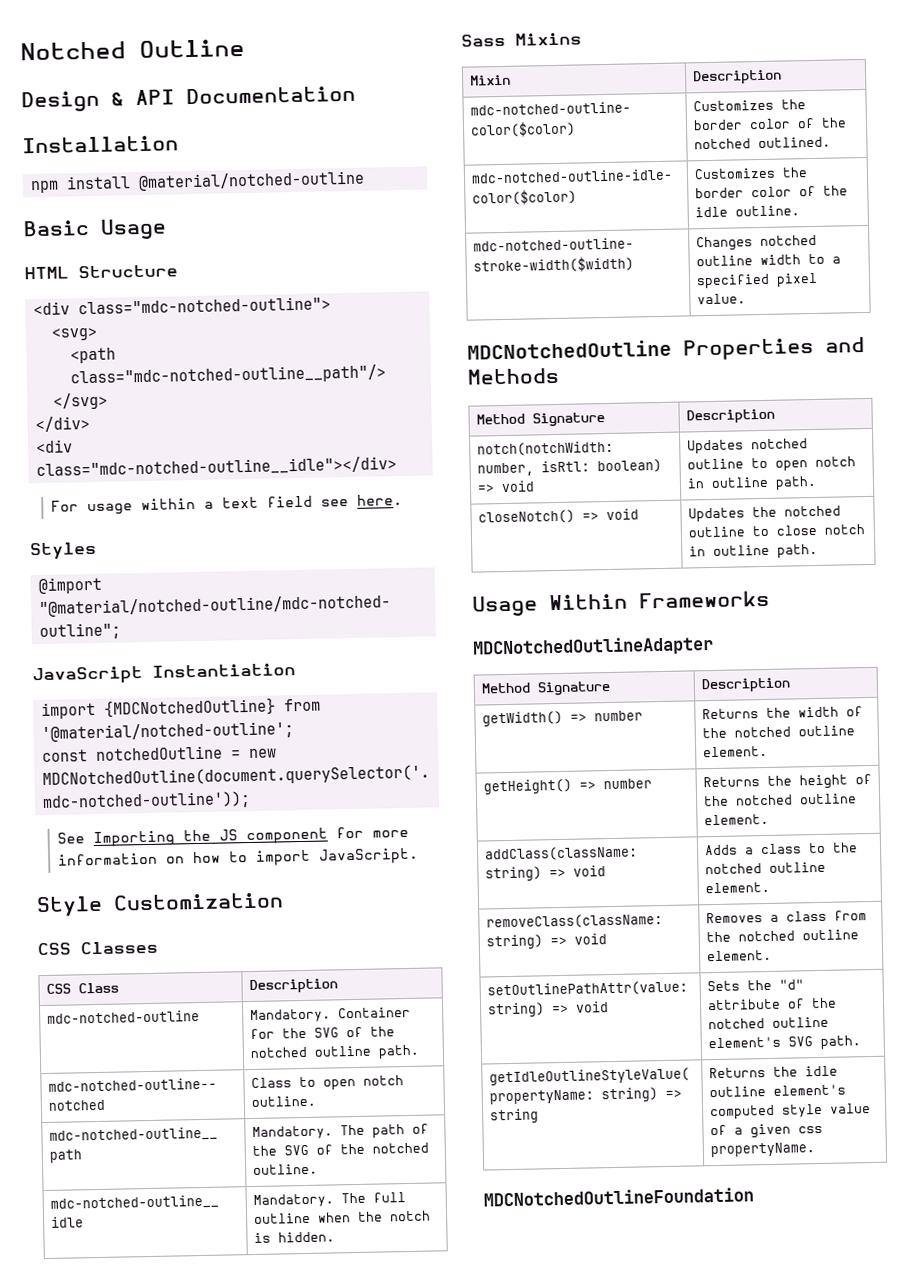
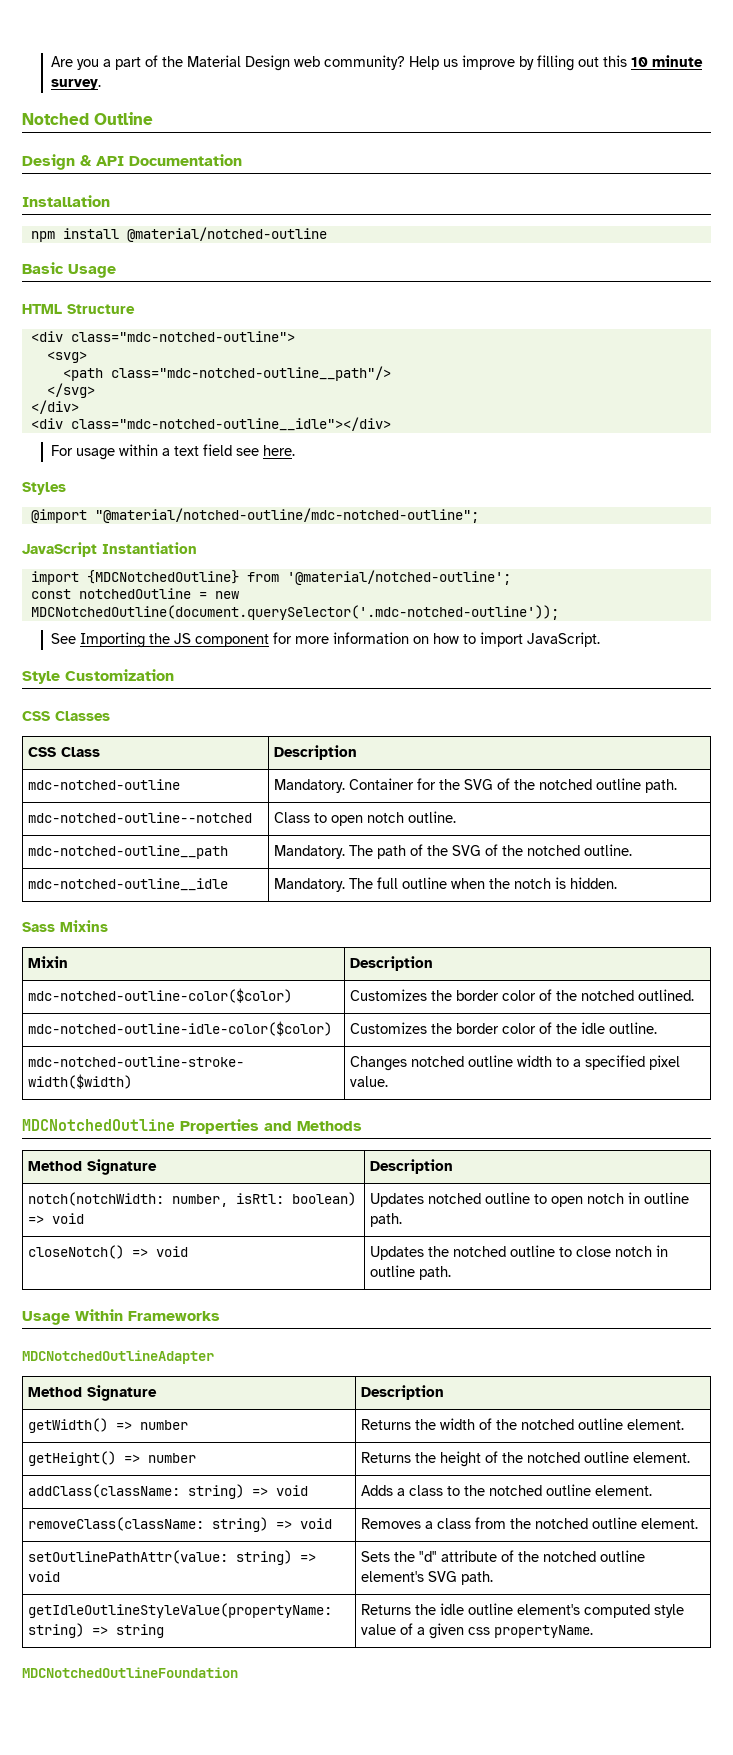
+ Are you a part of the Material Design web community? Help us improve by filling out this 10 minute survey.

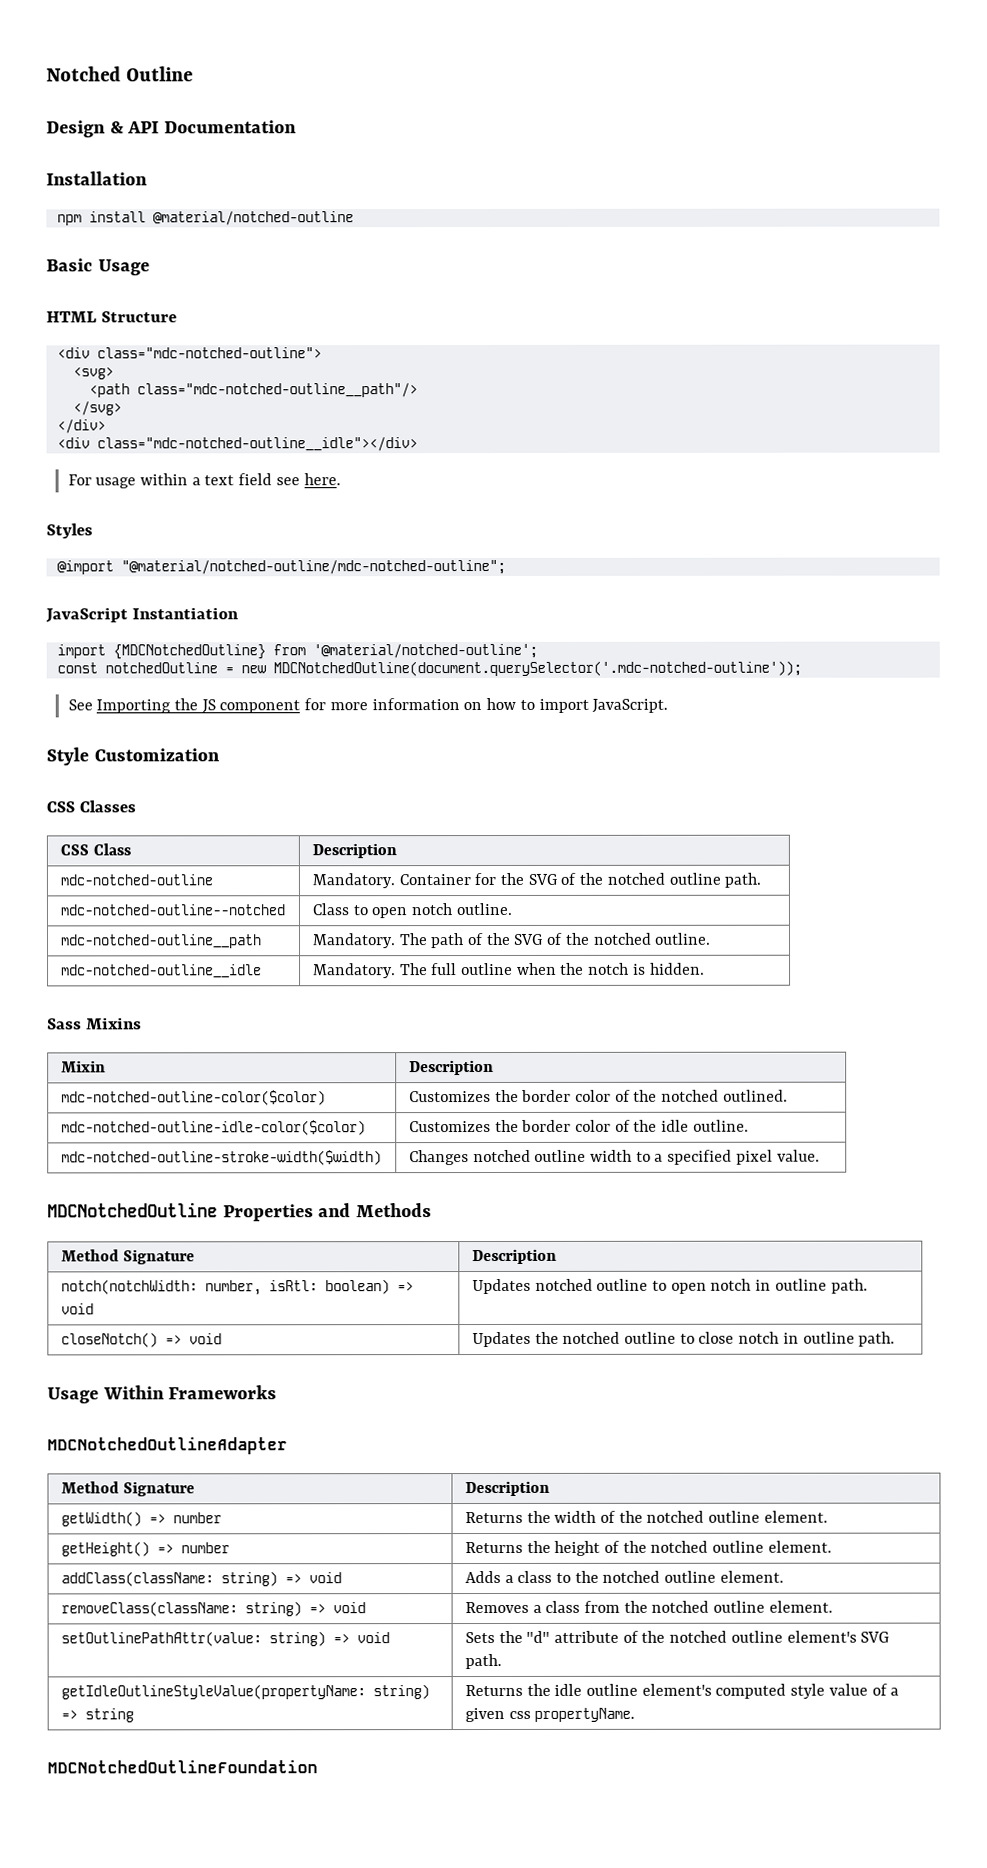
- Are you a part of the Material Design web community? Help us improve by filling out this 10 minute survey.

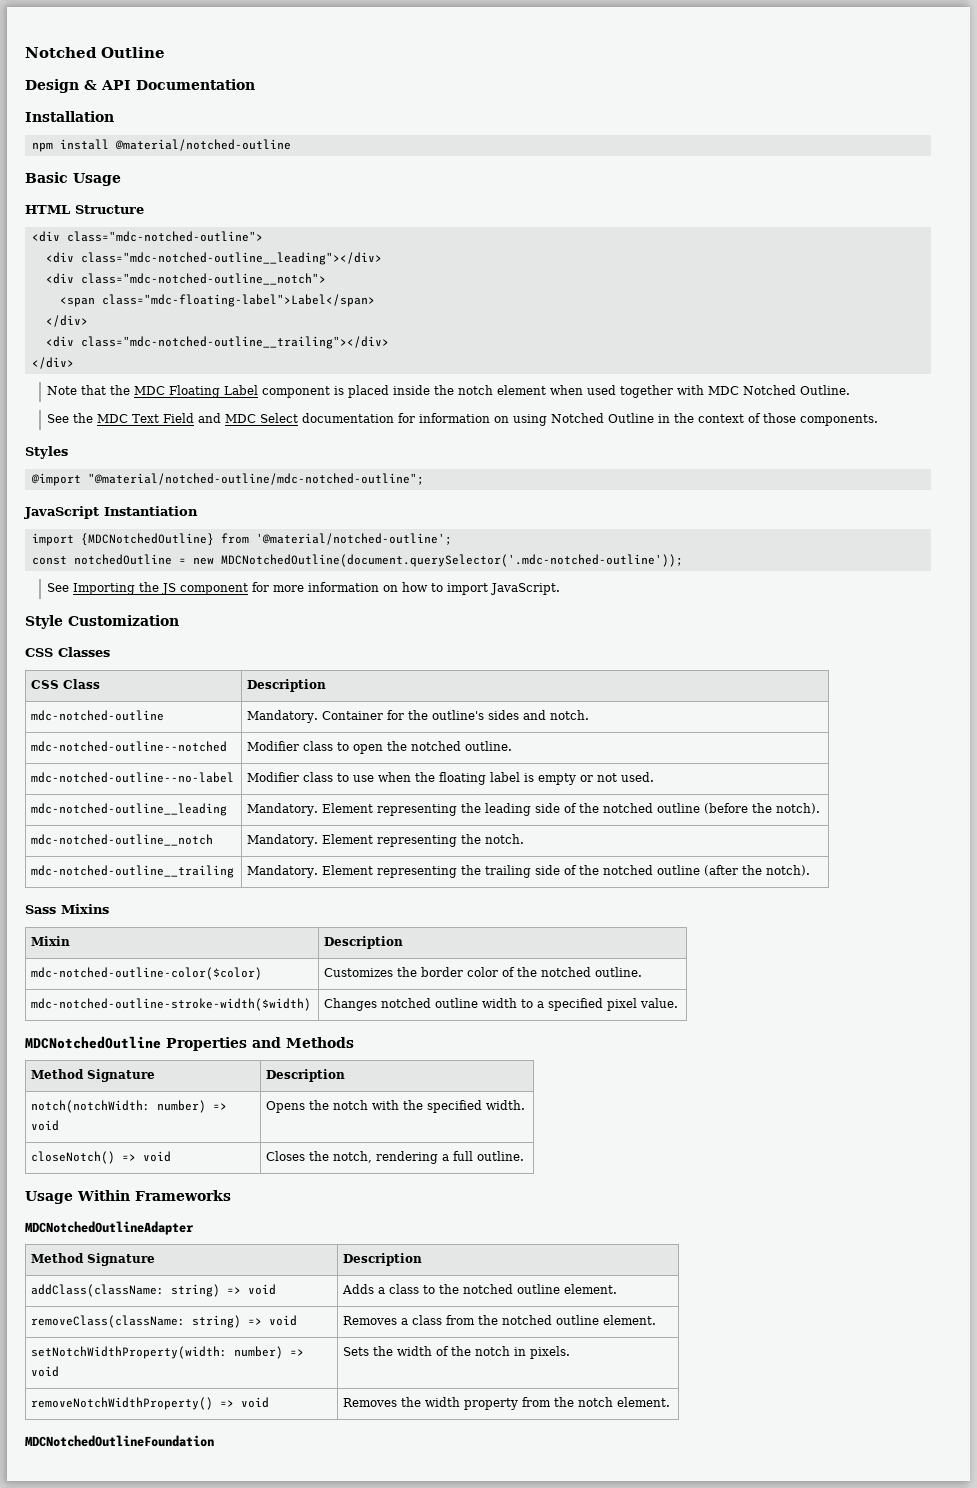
- <svg>
- <path class="mdc-notched-outline__path"/>
- </svg>
+ <div class="mdc-notched-outline__leading"></div>
+ <div class="mdc-notched-outline__notch">
+ <span class="mdc-floating-label">Label</span>
  </div>
- <div class="mdc-notched-outline__idle"></div>
- For usage within a text field see here.
+ <div class="mdc-notched-outline__trailing"></div>
+ </div>
+ Note that the MDC Floating Label component is placed inside the notch element when used together with MDC Notched Outline.
+ See the MDC Text Field and MDC Select documentation for information on using Notched Outline in the context of those components.
- mdc-notched-outline | Mandatory. Container for the SVG of the notched outline path.
- mdc-notched-outline--notched | Class to open notch outline.
- mdc-notched-outline__path | Mandatory. The path of the SVG of the notched outline.
- mdc-notched-outline__idle | Mandatory. The full outline when the notch is hidden.
+ mdc-notched-outline | Mandatory. Container for the outline's sides and notch.
+ mdc-notched-outline--notched | Modifier class to open the notched outline.
+ mdc-notched-outline--no-label | Modifier class to use when the floating label is empty or not used.
+ mdc-notched-outline__leading | Mandatory. Element representing the leading side of the notched outline (before the notch).
+ mdc-notched-outline__notch | Mandatory. Element representing the notch.
+ mdc-notched-outline__trailing | Mandatory. Element representing the trailing side of the notched outline (after the notch).
- mdc-notched-outline-color($color) | Customizes the border color of the notched outlined.
- mdc-notched-outline-idle-color($color) | Customizes the border color of the idle outline.
+ mdc-notched-outline-color($color) | Customizes the border color of the notched outline.
- notch(notchWidth: number, isRtl: boolean) => void | Updates notched outline to open notch in outline path.
- closeNotch() => void | Updates the notched outline to close notch in outline path.
+ notch(notchWidth: number) => void | Opens the notch with the specified width.
+ closeNotch() => void | Closes the notch, rendering a full outline.
- getWidth() => number | Returns the width of the notched outline element.
- getHeight() => number | Returns the height of the notched outline element.
- setOutlinePathAttr(value: string) => void | Sets the "d" attribute of the notched outline element's SVG path.
- getIdleOutlineStyleValue(propertyName: string) => string | Returns the idle outline element's computed style value of a given css propertyName.
+ setNotchWidthProperty(width: number) => void | Sets the width of the notch in pixels.
+ removeNotchWidthProperty() => void | Removes the width property from the notch element.

